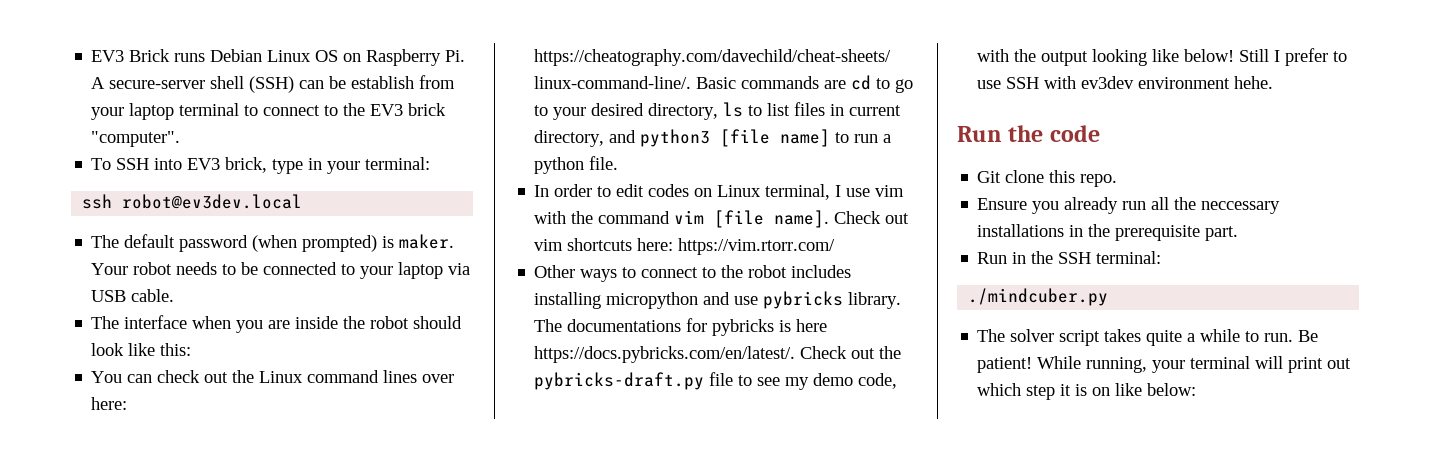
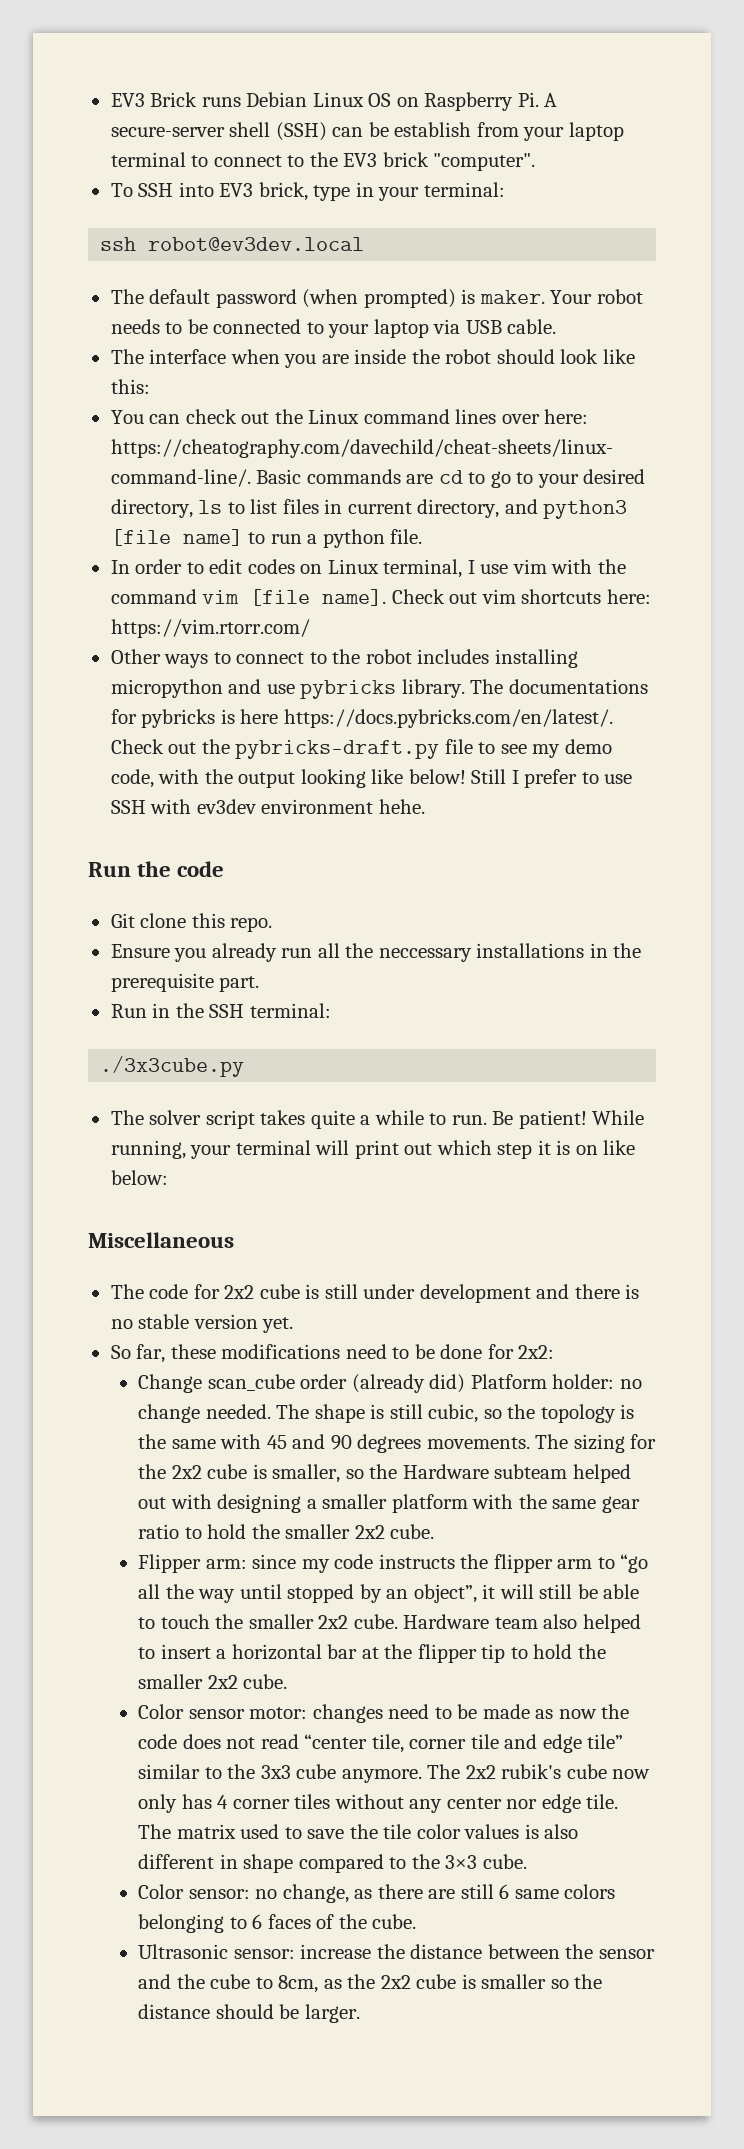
- ./mindcuber.py
+ ./3x3cube.py
+ Miscellaneous
+ The code for 2x2 cube is still under development and there is no stable version yet.
+ So far, these modifications need to be done for 2x2:
+ Change scan_cube order (already did) Platform holder: no change needed. The shape is still cubic, so the topology is the same with 45 and 90 degrees movements. The sizing for the 2x2 cube is smaller, so the Hardware subteam helped out with designing a smaller platform with the same gear ratio to hold the smaller 2x2 cube.
+ Flipper arm: since my code instructs the flipper arm to “go all the way until stopped by an object”, it will still be able to touch the smaller 2x2 cube. Hardware team also helped to insert a horizontal bar at the flipper tip to hold the smaller 2x2 cube.
+ Color sensor motor: changes need to be made as now the code does not read “center tile, corner tile and edge tile” similar to the 3x3 cube anymore. The 2x2 rubik's cube now only has 4 corner tiles without any center nor edge tile. The matrix used to save the tile color values is also different in shape compared to the 3×3 cube.
+ Color sensor: no change, as there are still 6 same colors belonging to 6 faces of the cube.
+ Ultrasonic sensor: increase the distance between the sensor and the cube to 8cm, as the 2x2 cube is smaller so the distance should be larger.

